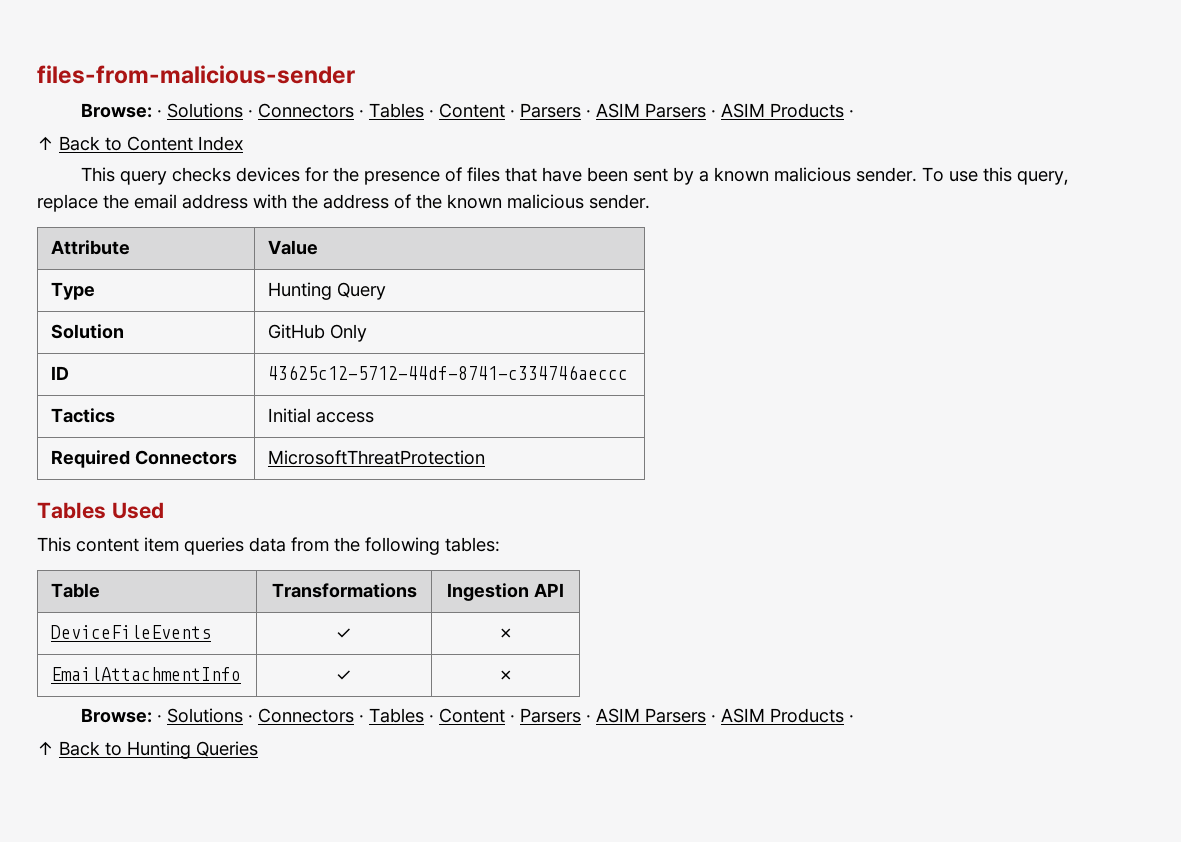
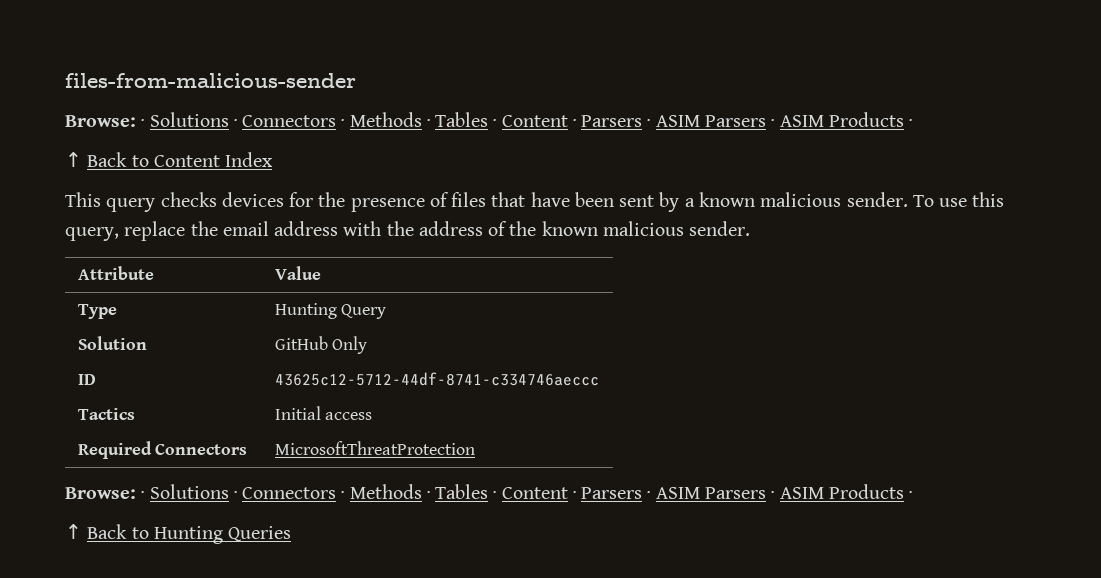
  files-from-malicious-sender
- Browse: · Solutions · Connectors · Tables · Content · Parsers · ASIM Parsers · ASIM Products ·
+ Browse: · Solutions · Connectors · Methods · Tables · Content · Parsers · ASIM Parsers · ASIM Products ·
  Required Connectors | MicrosoftThreatProtection
- Tables Used
- This content item queries data from the following tables:
- Table | Transformations | Ingestion API
- DeviceFileEvents | ✓ | ✗
- EmailAttachmentInfo | ✓ | ✗
- Browse: · Solutions · Connectors · Tables · Content · Parsers · ASIM Parsers · ASIM Products ·
+ Browse: · Solutions · Connectors · Methods · Tables · Content · Parsers · ASIM Parsers · ASIM Products ·

